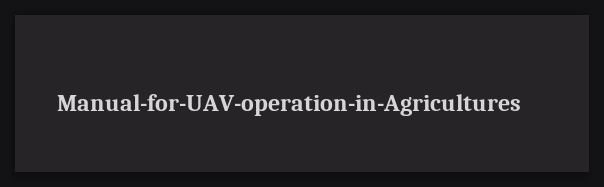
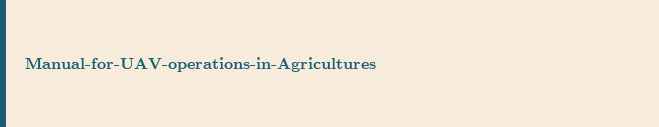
- Manual-for-UAV-operation-in-Agricultures
+ Manual-for-UAV-operations-in-Agricultures

